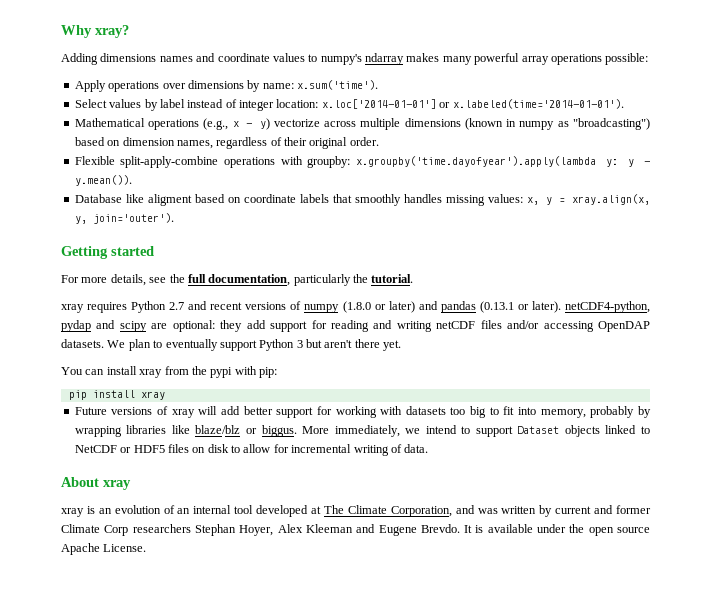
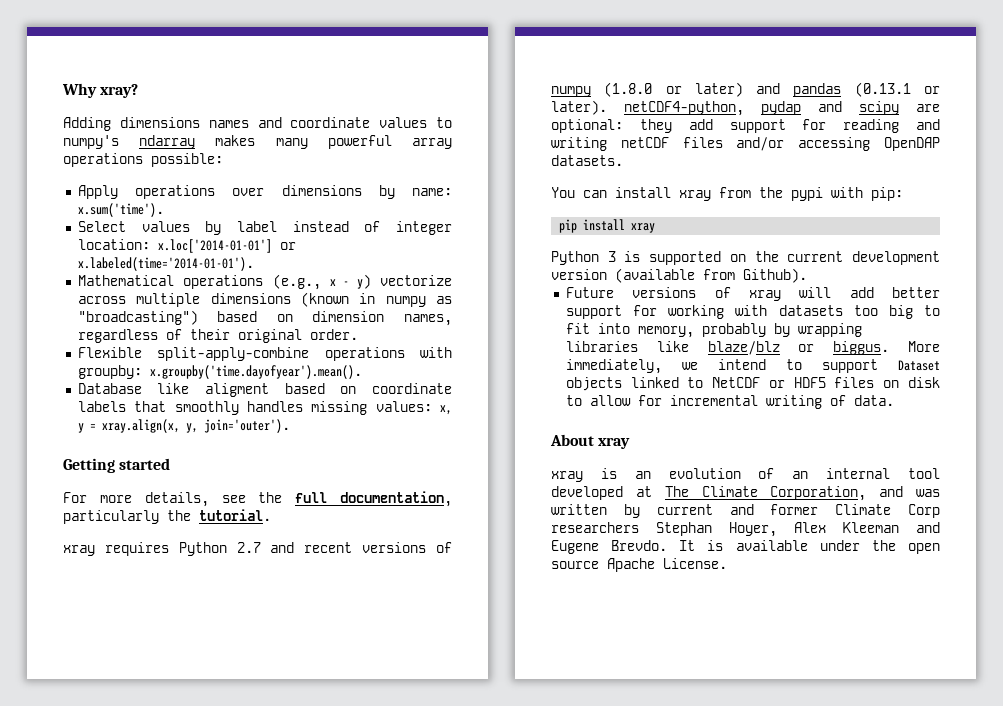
- Flexible split-apply-combine operations with groupby: x.groupby('time.dayofyear').apply(lambda y: y - y.mean()).
+ Flexible split-apply-combine operations with groupby: x.groupby('time.dayofyear').mean().
- We plan to eventually support Python 3 but aren't there yet.
+ Python 3 is supported on the current development version (available from Github).

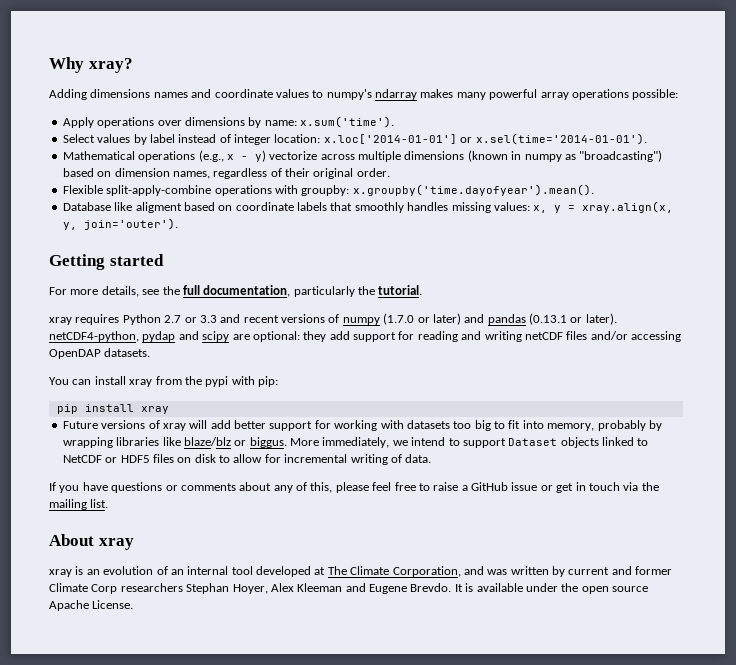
- Select values by label instead of integer location: x.loc['2014-01-01'] or x.labeled(time='2014-01-01').
+ Select values by label instead of integer location: x.loc['2014-01-01'] or x.sel(time='2014-01-01').
- xray requires Python 2.7 and recent versions of numpy (1.8.0 or later) and pandas (0.13.1 or later). netCDF4-python, pydap and scipy are optional: they add support for reading and writing netCDF files and/or accessing OpenDAP datasets.
+ xray requires Python 2.7 or 3.3 and recent versions of numpy (1.7.0 or later) and pandas (0.13.1 or later). netCDF4-python, pydap and scipy are optional: they add support for reading and writing netCDF files and/or accessing OpenDAP datasets.
- Python 3 is supported on the current development version (available from Github).
+ If you have questions or comments about any of this, please feel free to raise a GitHub issue or get in touch via the mailing list.

